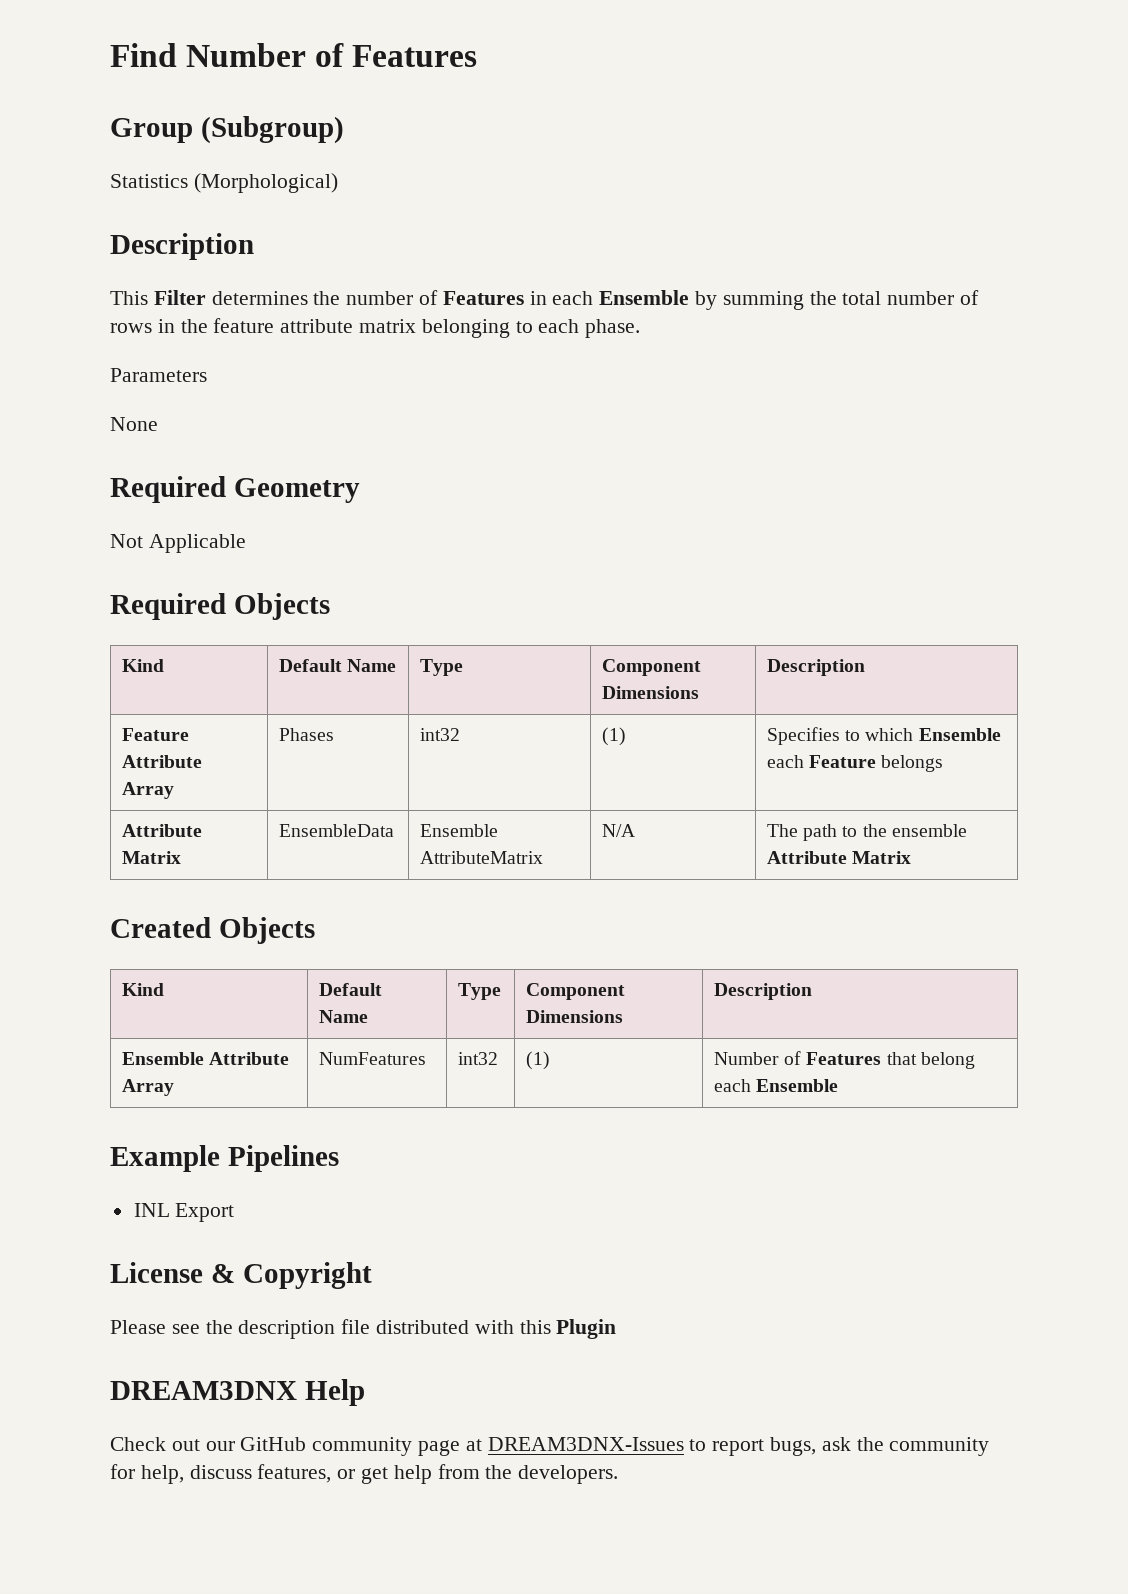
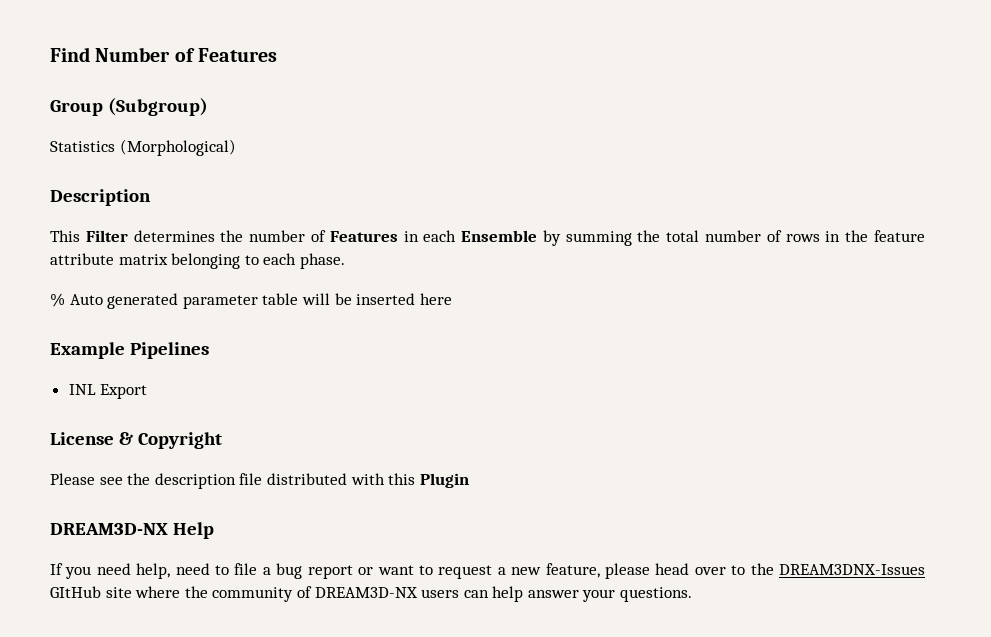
- Parameters
- None
- Required Geometry
- Not Applicable
- Required Objects
- Kind | Default Name | Type | Component Dimensions | Description
- Feature Attribute Array | Phases | int32 | (1) | Specifies to which Ensemble each Feature belongs
- Attribute Matrix | EnsembleData | Ensemble AttributeMatrix | N/A | The path to the ensemble Attribute Matrix
- Created Objects
- Kind | Default Name | Type | Component Dimensions | Description
- Ensemble Attribute Array | NumFeatures | int32 | (1) | Number of Features that belong each Ensemble
+ % Auto generated parameter table will be inserted here
- DREAM3DNX Help
+ DREAM3D-NX Help
- Check out our GitHub community page at DREAM3DNX-Issues to report bugs, ask the community for help, discuss features, or get help from the developers.
+ If you need help, need to file a bug report or want to request a new feature, please head over to the DREAM3DNX-Issues GItHub site where the community of DREAM3D-NX users can help answer your questions.

